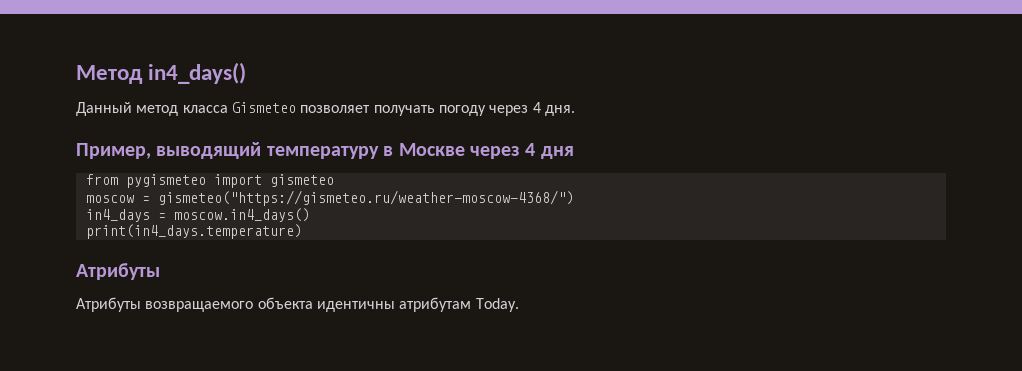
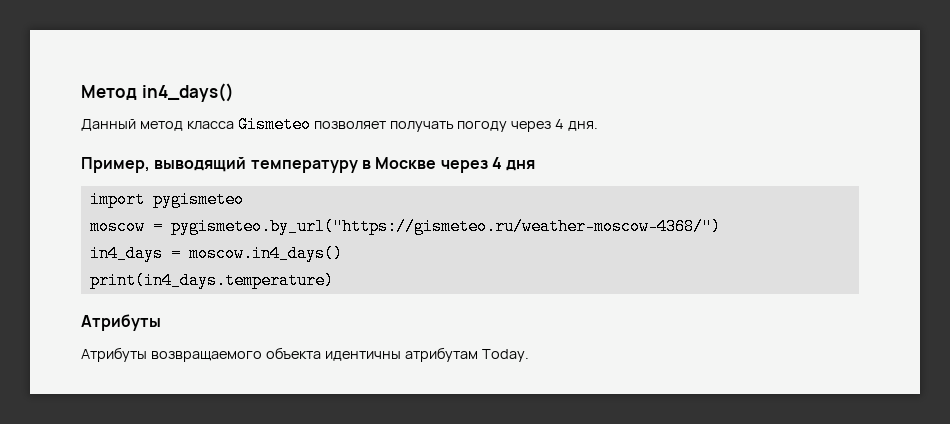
- from pygismeteo import gismeteo
+ import pygismeteo
- moscow = gismeteo("https://gismeteo.ru/weather-moscow-4368/")
+ moscow = pygismeteo.by_url("https://gismeteo.ru/weather-moscow-4368/")

